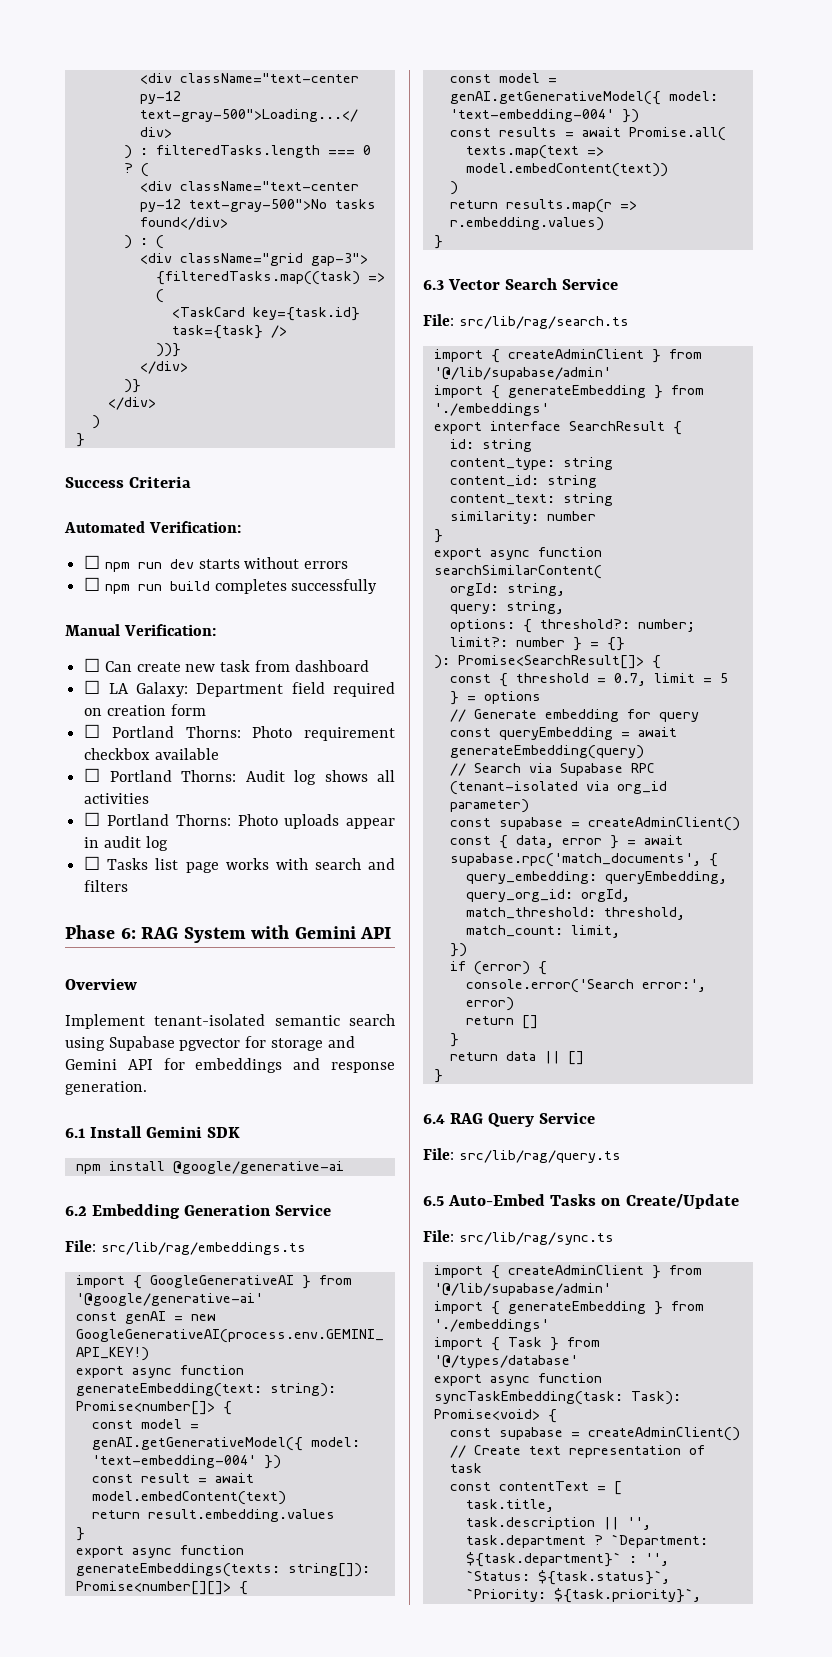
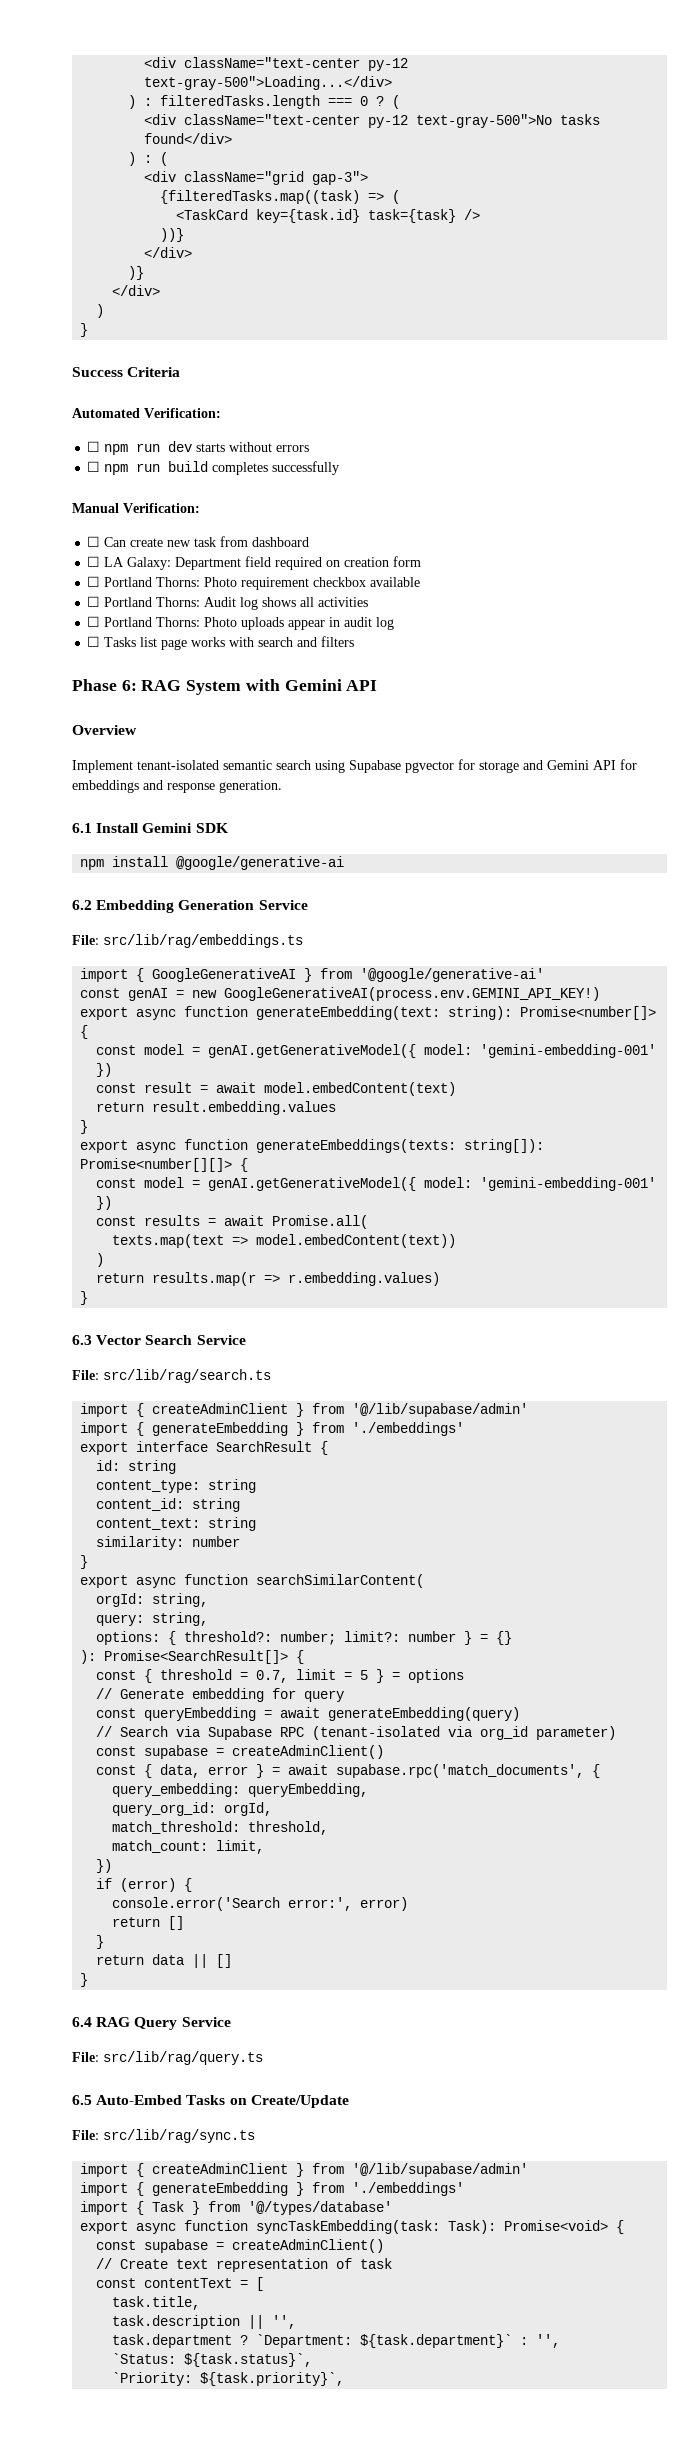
  export async function generateEmbedding(text: string): Promise<number[]> {
- const model = genAI.getGenerativeModel({ model: 'text-embedding-004' })
+ const model = genAI.getGenerativeModel({ model: 'gemini-embedding-001' })
  export async function generateEmbeddings(texts: string[]): Promise<number[][]> {
- const model = genAI.getGenerativeModel({ model: 'text-embedding-004' })
+ const model = genAI.getGenerativeModel({ model: 'gemini-embedding-001' })

